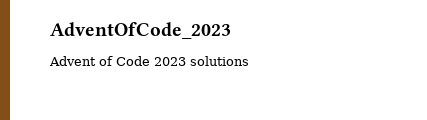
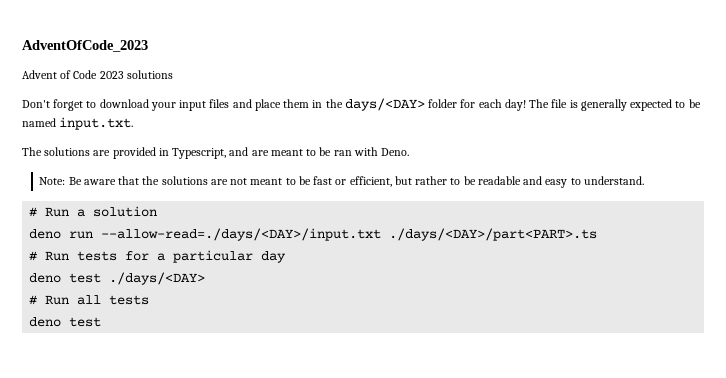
+ Don't forget to download your input files and place them in the days/<DAY> folder for each day! The file is generally expected to be named input.txt.
+ The solutions are provided in Typescript, and are meant to be ran with Deno.
+ Note: Be aware that the solutions are not meant to be fast or efficient, but rather to be readable and easy to understand.
+ # Run a solution
+ deno run --allow-read=./days/<DAY>/input.txt ./days/<DAY>/part<PART>.ts
+ # Run tests for a particular day
+ deno test ./days/<DAY>
+ # Run all tests
+ deno test

